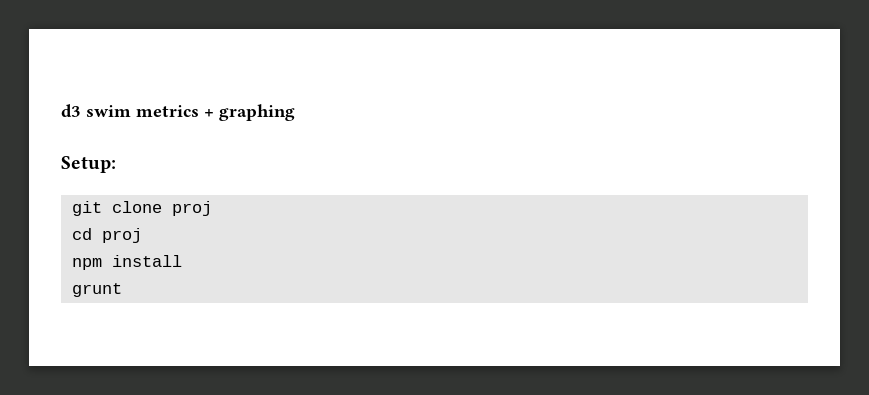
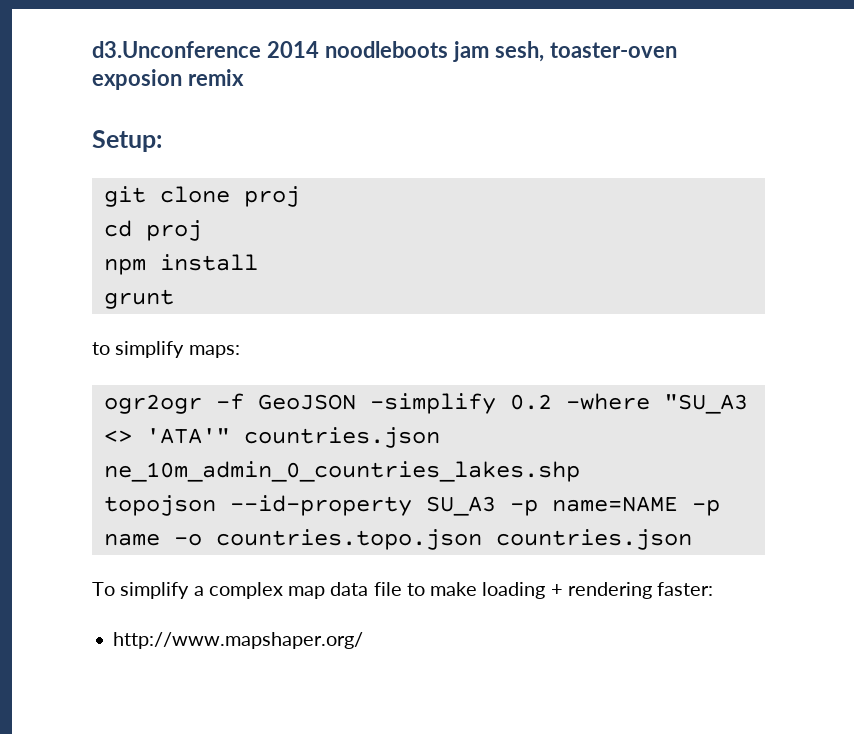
- d3 swim metrics + graphing
+ d3.Unconference 2014 noodleboots jam sesh, toaster-oven exposion remix
+ to simplify maps:
+ ogr2ogr -f GeoJSON -simplify 0.2 -where "SU_A3 <> 'ATA'" countries.json ne_10m_admin_0_countries_lakes.shp
+ topojson --id-property SU_A3 -p name=NAME -p name -o countries.topo.json countries.json
+ To simplify a complex map data file to make loading + rendering faster:
+ http://www.mapshaper.org/

